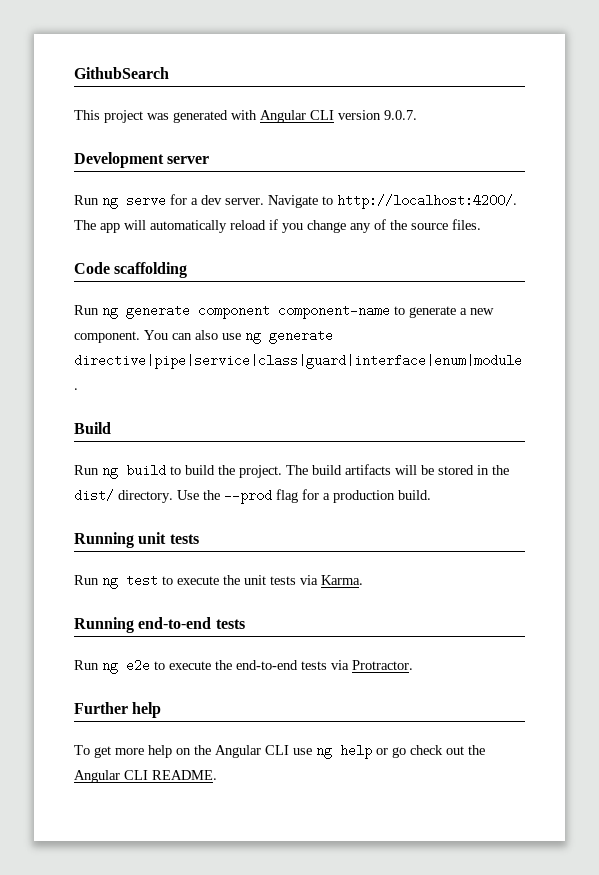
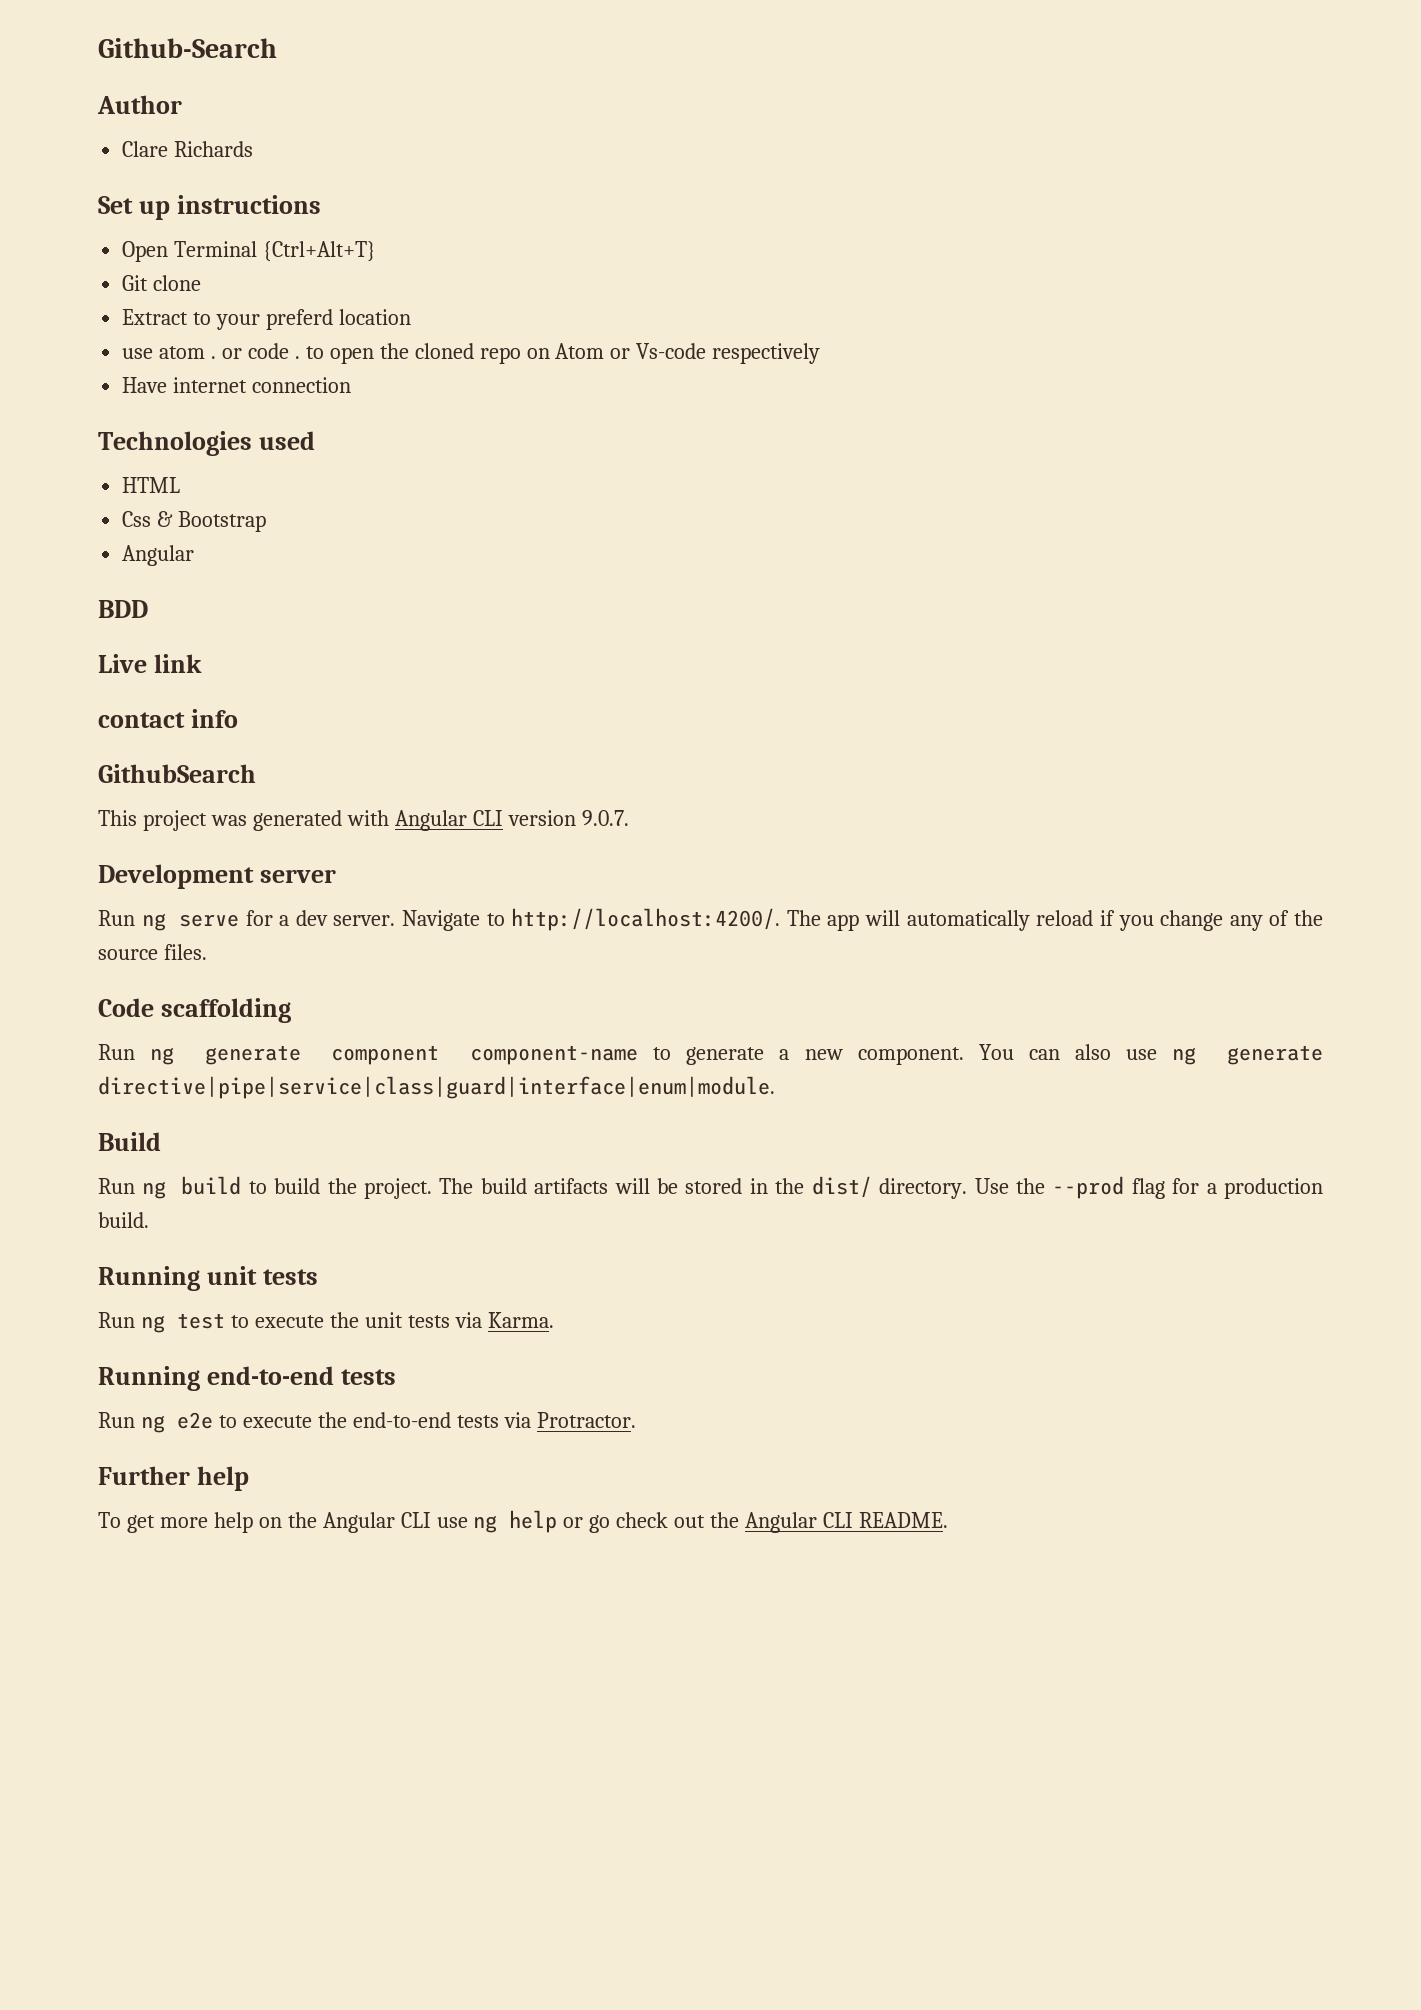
+ Github-Search
+ Author
+ Clare Richards
+ Set up instructions
+ Open Terminal {Ctrl+Alt+T}
+ Git clone
+ Extract to your preferd location
+ use atom . or code . to open the cloned repo on Atom or Vs-code respectively
+ Have internet connection
+ Technologies used
+ HTML
+ Css & Bootstrap
+ Angular
+ BDD
+ Live link
+ contact info

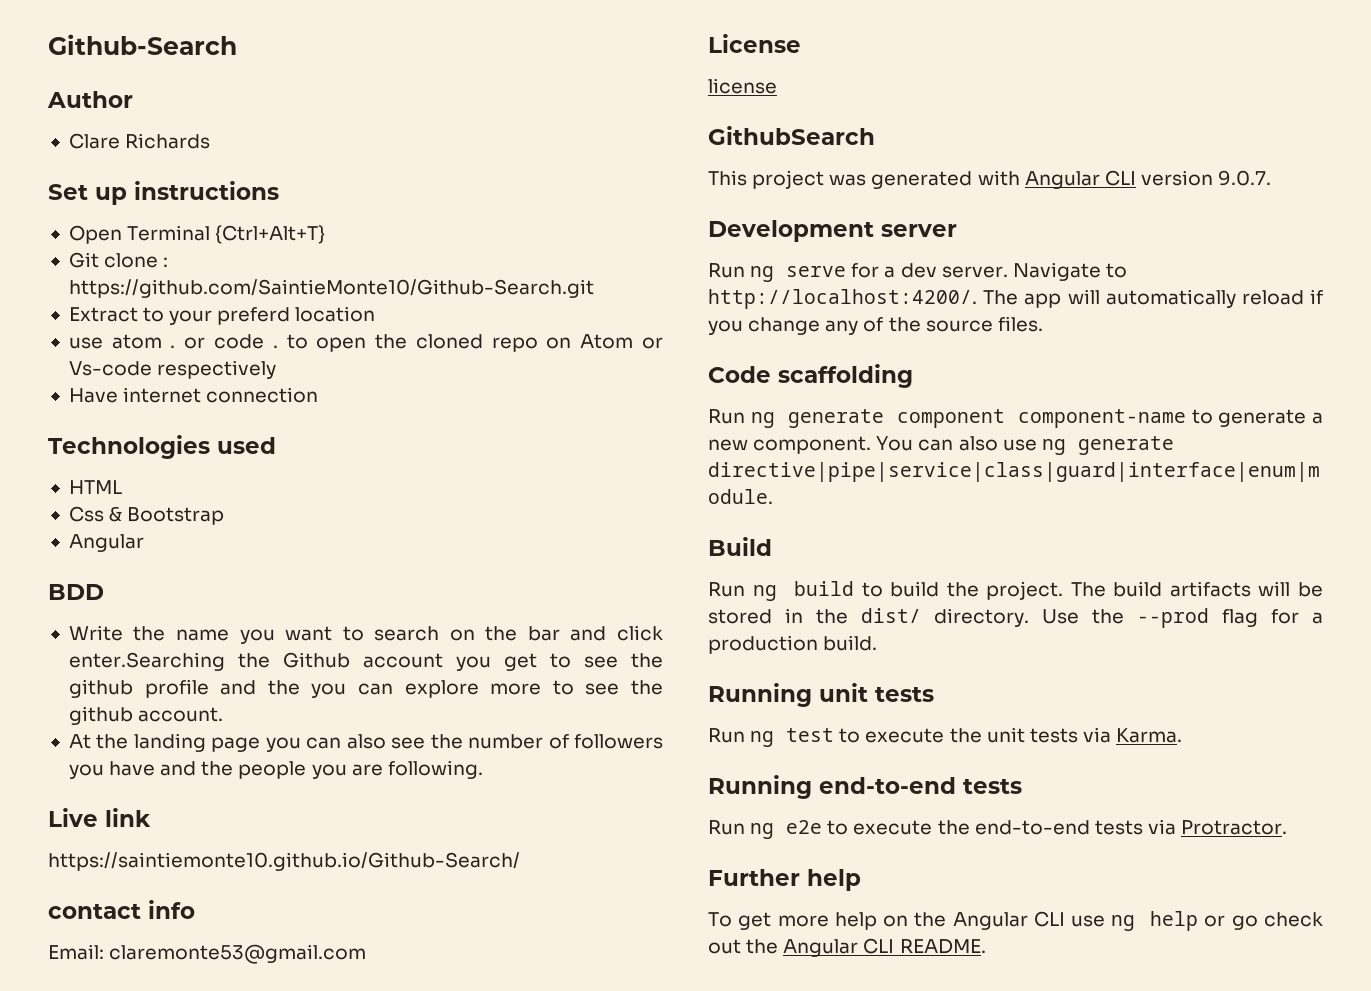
- Git clone
+ Git clone : https://github.com/SaintieMonte10/Github-Search.git
+ Write the name you want to search on the bar and click enter.Searching the Github account you get to see the github profile and the you can explore more to see the github account.
+ At the landing page you can also see the number of followers you have and the people you are following.
+ https://saintiemonte10.github.io/Github-Search/
+ Email: claremonte53@gmail.com
+ License
+ license

